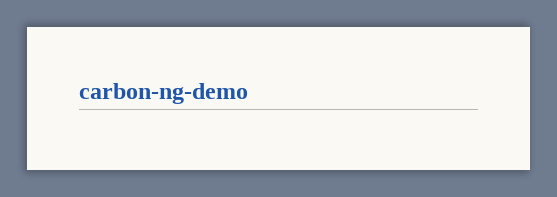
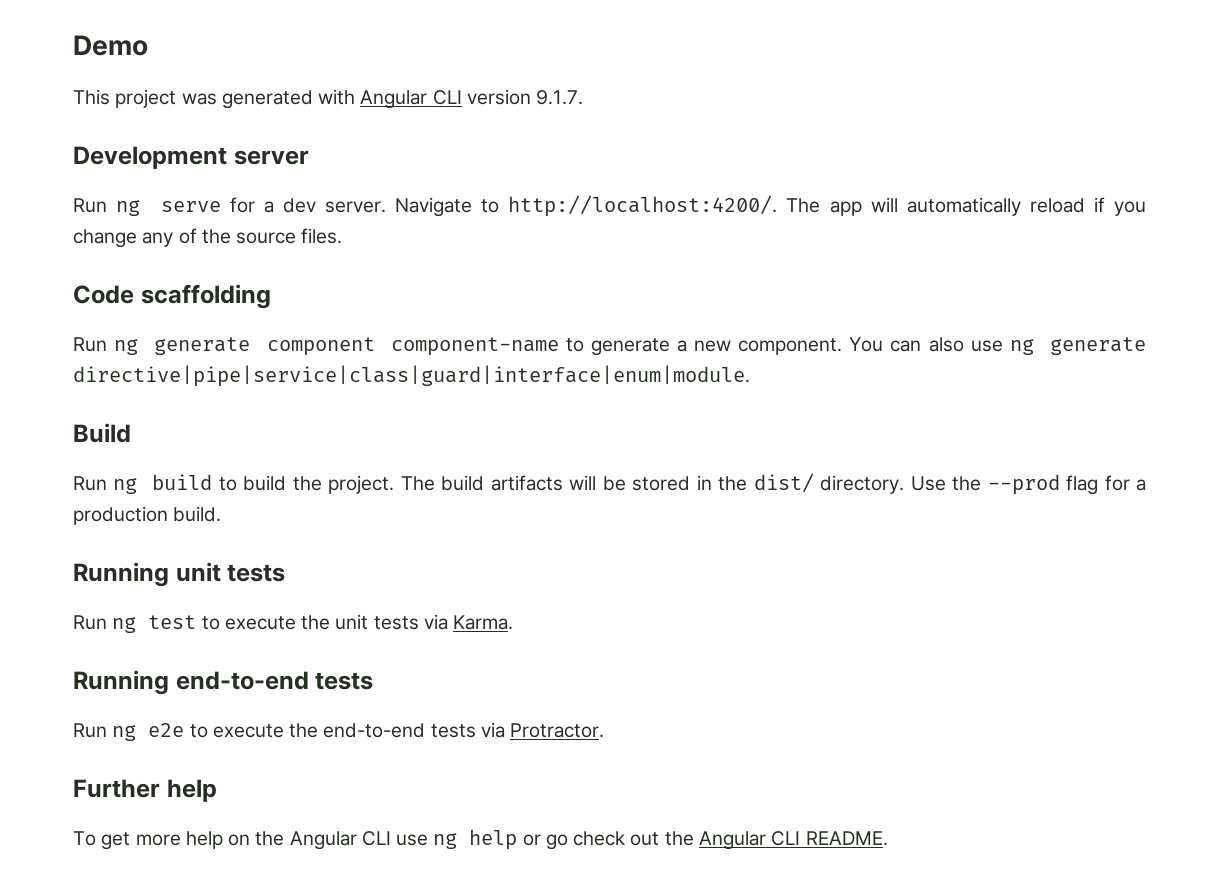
- carbon-ng-demo
+ Demo
+ This project was generated with Angular CLI version 9.1.7.
+ Development server
+ Run ng serve for a dev server. Navigate to http://localhost:4200/. The app will automatically reload if you change any of the source files.
+ Code scaffolding
+ Run ng generate component component-name to generate a new component. You can also use ng generate directive|pipe|service|class|guard|interface|enum|module.
+ Build
+ Run ng build to build the project. The build artifacts will be stored in the dist/ directory. Use the --prod flag for a production build.
+ Running unit tests
+ Run ng test to execute the unit tests via Karma.
+ Running end-to-end tests
+ Run ng e2e to execute the end-to-end tests via Protractor.
+ Further help
+ To get more help on the Angular CLI use ng help or go check out the Angular CLI README.

